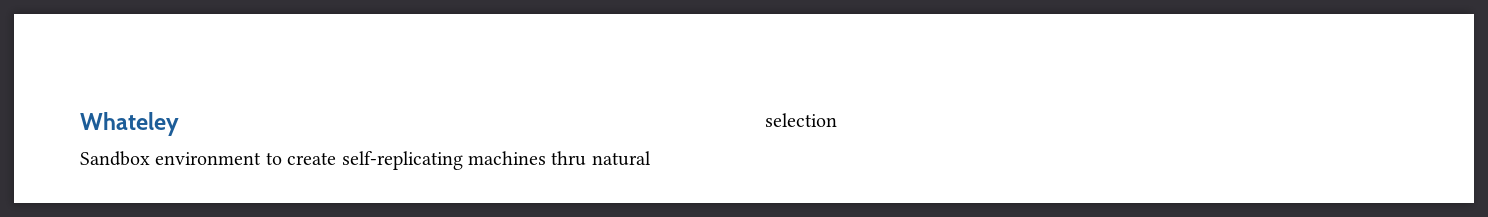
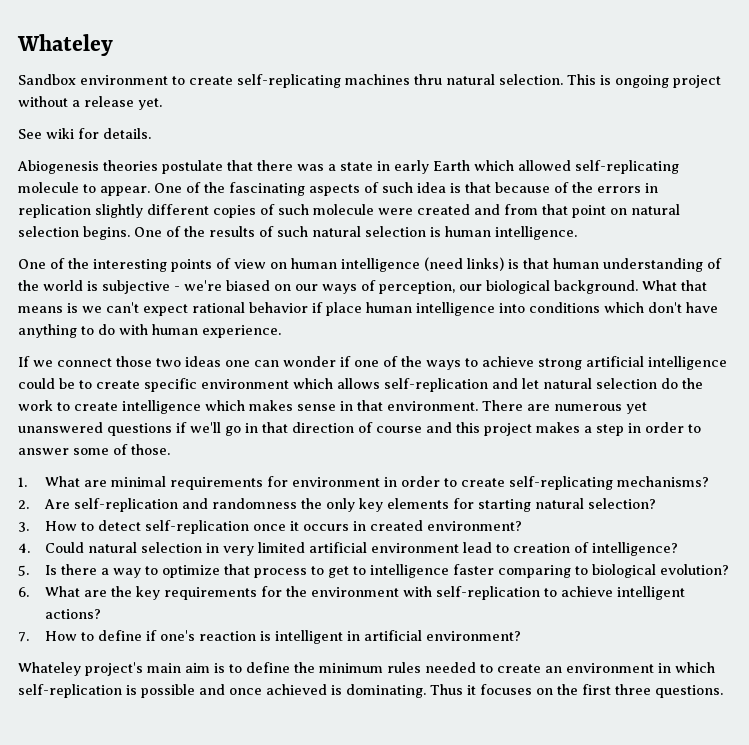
- Sandbox environment to create self-replicating machines thru natural selection
+ Sandbox environment to create self-replicating machines thru natural selection. This is ongoing project without a release yet.
+ See wiki for details.
+ Abiogenesis theories postulate that there was a state in early Earth which allowed self-replicating molecule to appear. One of the fascinating aspects of such idea is that because of the errors in replication slightly different copies of such molecule were created and from that point on natural selection begins. One of the results of such natural selection is human intelligence.
+ One of the interesting points of view on human intelligence (need links) is that human understanding of the world is subjective - we're biased on our ways of perception, our biological background. What that means is we can't expect rational behavior if place human intelligence into conditions which don't have anything to do with human experience.
+ If we connect those two ideas one can wonder if one of the ways to achieve strong artificial intelligence could be to create specific environment which allows self-replication and let natural selection do the work to create intelligence which makes sense in that environment. There are numerous yet unanswered questions if we'll go in that direction of course and this project makes a step in order to answer some of those.
+ 1. What are minimal requirements for environment in order to create self-replicating mechanisms?
+ 2. Are self-replication and randomness the only key elements for starting natural selection?
+ 3. How to detect self-replication once it occurs in created environment?
+ 4. Could natural selection in very limited artificial environment lead to creation of intelligence?
+ 5. Is there a way to optimize that process to get to intelligence faster comparing to biological evolution?
+ 6. What are the key requirements for the environment with self-replication to achieve intelligent actions?
+ 7. How to define if one's reaction is intelligent in artificial environment?
+ Whateley project's main aim is to define the minimum rules needed to create an environment in which self-replication is possible and once achieved is dominating. Thus it focuses on the first three questions.

